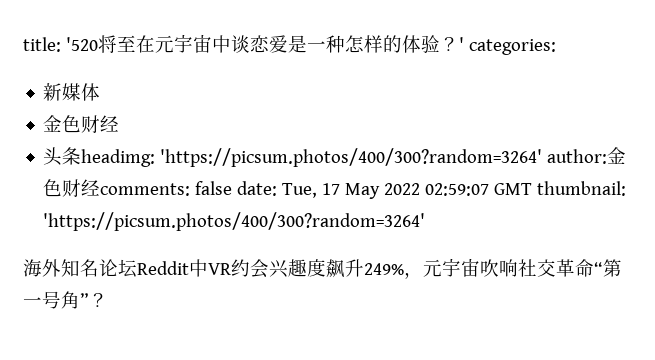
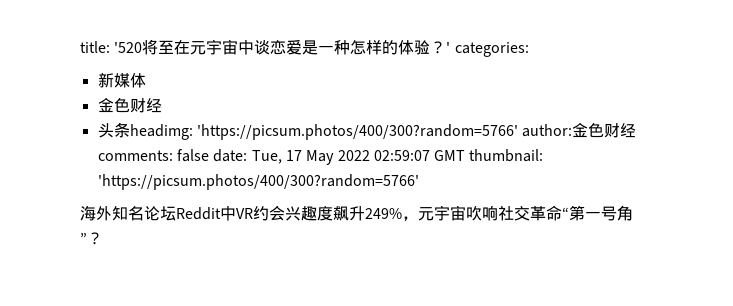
- 头条headimg: 'https://picsum.photos/400/300?random=3264' author:金色财经comments: false date: Tue, 17 May 2022 02:59:07 GMT thumbnail: 'https://picsum.photos/400/300?random=3264'
+ 头条headimg: 'https://picsum.photos/400/300?random=5766' author:金色财经comments: false date: Tue, 17 May 2022 02:59:07 GMT thumbnail: 'https://picsum.photos/400/300?random=5766'

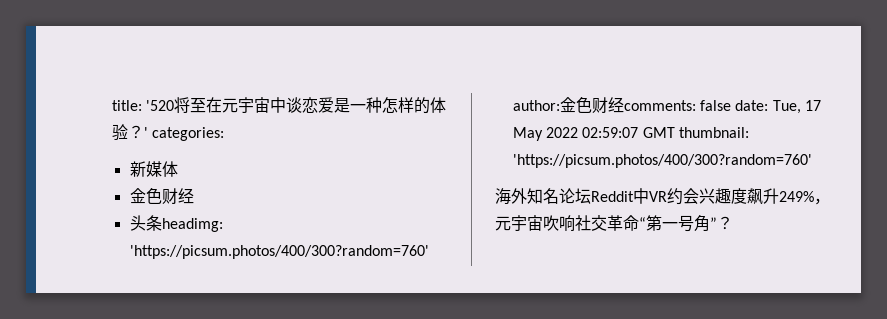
- 头条headimg: 'https://picsum.photos/400/300?random=5766' author:金色财经comments: false date: Tue, 17 May 2022 02:59:07 GMT thumbnail: 'https://picsum.photos/400/300?random=5766'
+ 头条headimg: 'https://picsum.photos/400/300?random=760' author:金色财经comments: false date: Tue, 17 May 2022 02:59:07 GMT thumbnail: 'https://picsum.photos/400/300?random=760'

